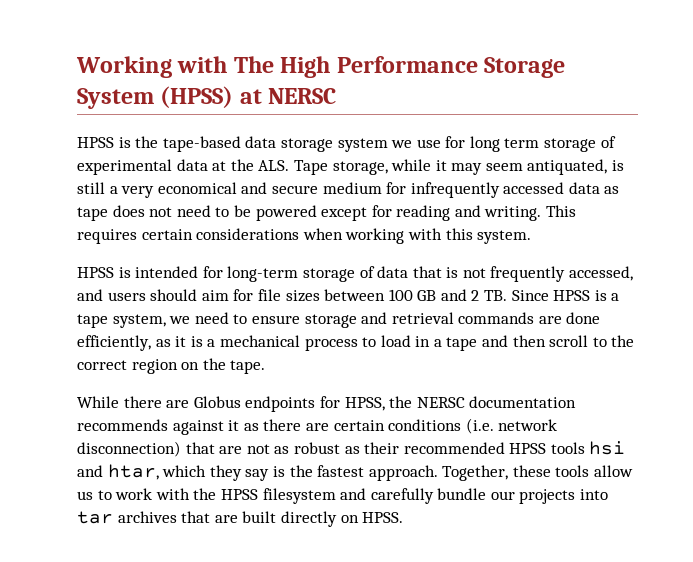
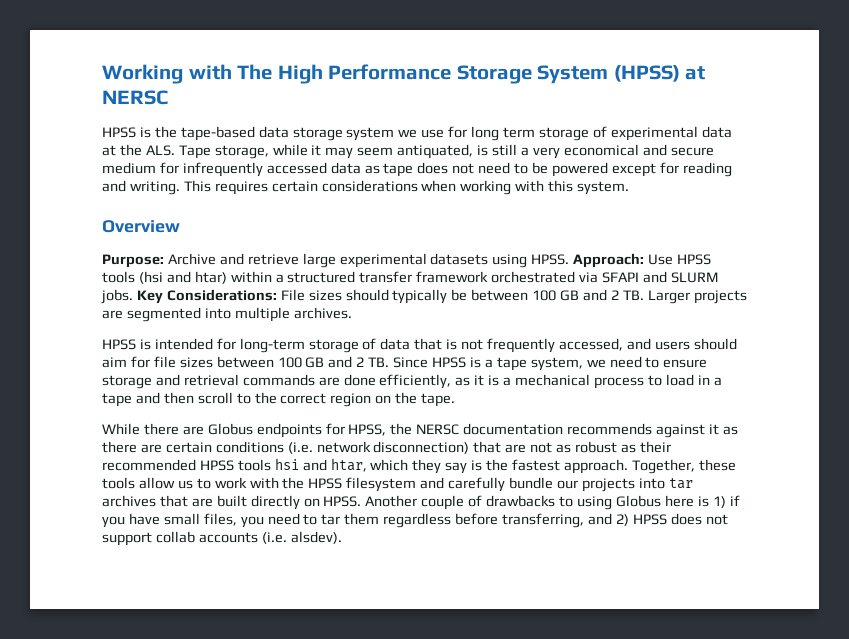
+ Overview
+ Purpose: Archive and retrieve large experimental datasets using HPSS. Approach: Use HPSS tools (hsi and htar) within a structured transfer framework orchestrated via SFAPI and SLURM jobs. Key Considerations: File sizes should typically be between 100 GB and 2 TB. Larger projects are segmented into multiple archives.
+ Another couple of drawbacks to using Globus here is 1) if you have small files, you need to tar them regardless before transferring, and 2) HPSS does not support collab accounts (i.e. alsdev).

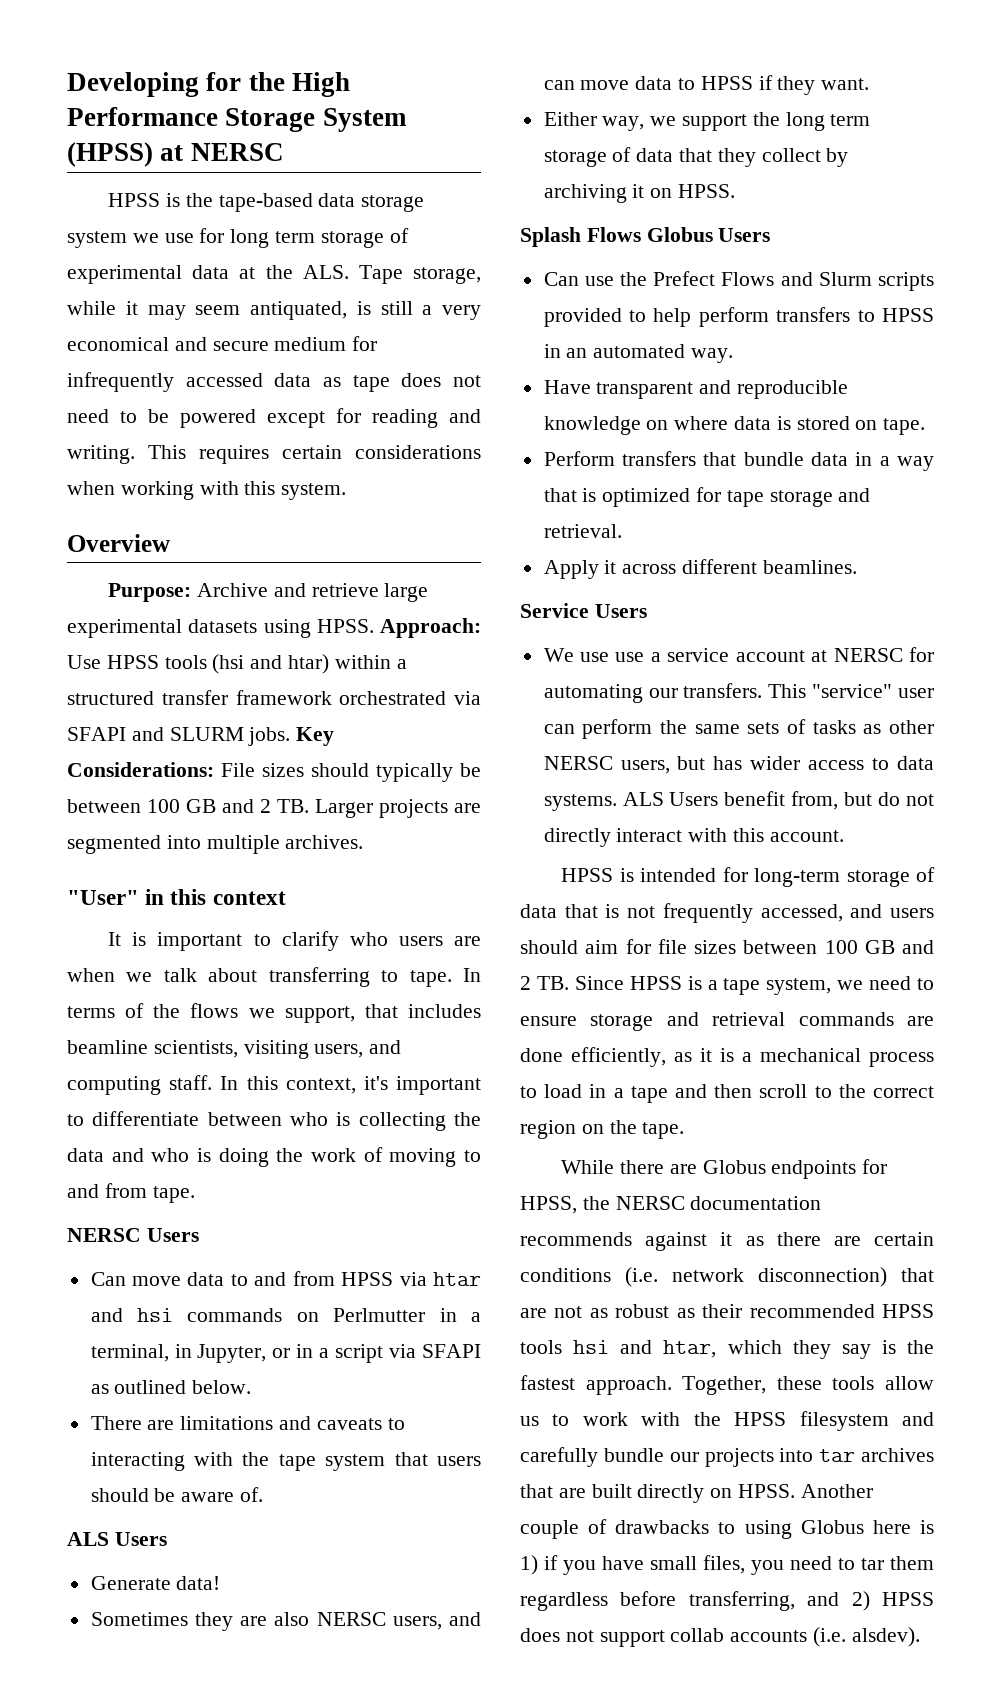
- Working with The High Performance Storage System (HPSS) at NERSC
+ Developing for the High Performance Storage System (HPSS) at NERSC
+ "User" in this context
+ It is important to clarify who users are when we talk about transferring to tape. In terms of the flows we support, that includes beamline scientists, visiting users, and computing staff. In this context, it's important to differentiate between who is collecting the data and who is doing the work of moving to and from tape.
+ NERSC Users
+ Can move data to and from HPSS via htar and hsi commands on Perlmutter in a terminal, in Jupyter, or in a script via SFAPI as outlined below.
+ There are limitations and caveats to interacting with the tape system that users should be aware of.
+ ALS Users
+ Generate data!
+ Sometimes they are also NERSC users, and can move data to HPSS if they want.
+ Either way, we support the long term storage of data that they collect by archiving it on HPSS.
+ Splash Flows Globus Users
+ Can use the Prefect Flows and Slurm scripts provided to help perform transfers to HPSS in an automated way.
+ Have transparent and reproducible knowledge on where data is stored on tape.
+ Perform transfers that bundle data in a way that is optimized for tape storage and retrieval.
+ Apply it across different beamlines.
+ Service Users
+ We use use a service account at NERSC for automating our transfers. This "service" user can perform the same sets of tasks as other NERSC users, but has wider access to data systems. ALS Users benefit from, but do not directly interact with this account.

